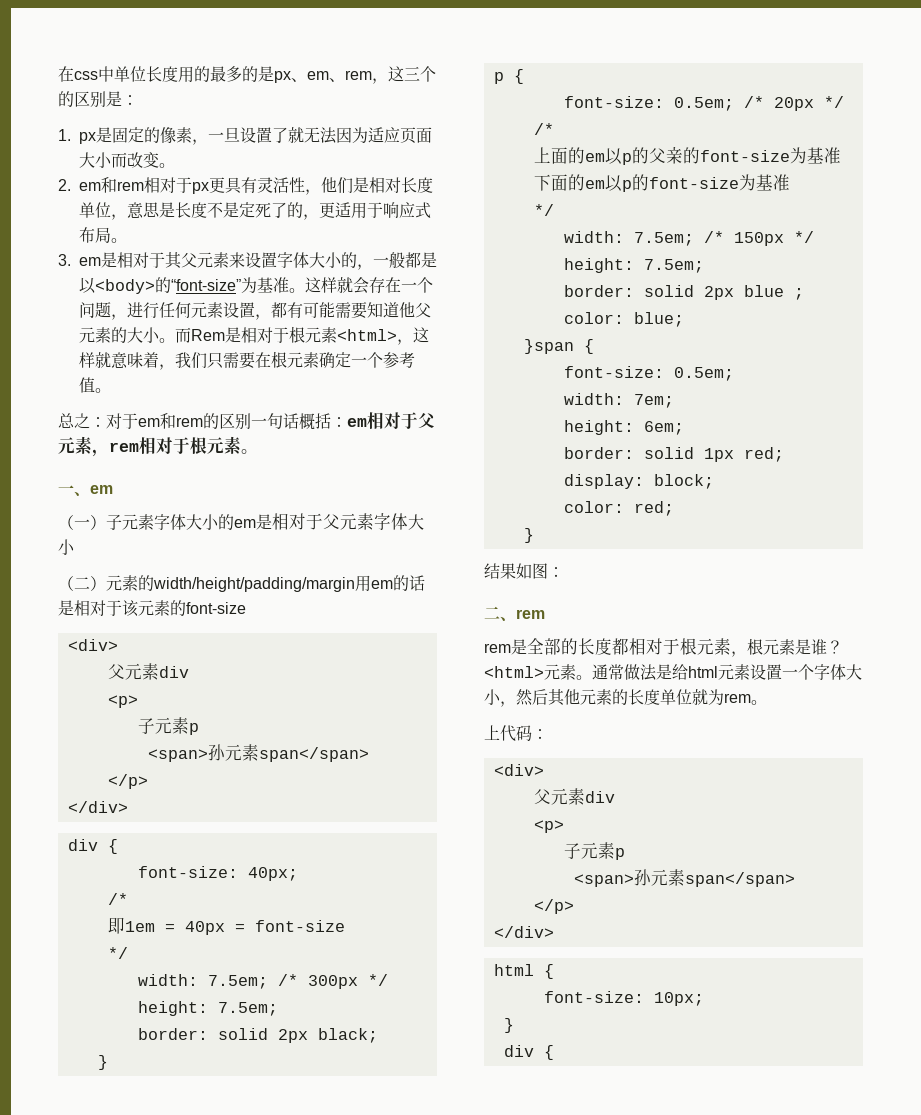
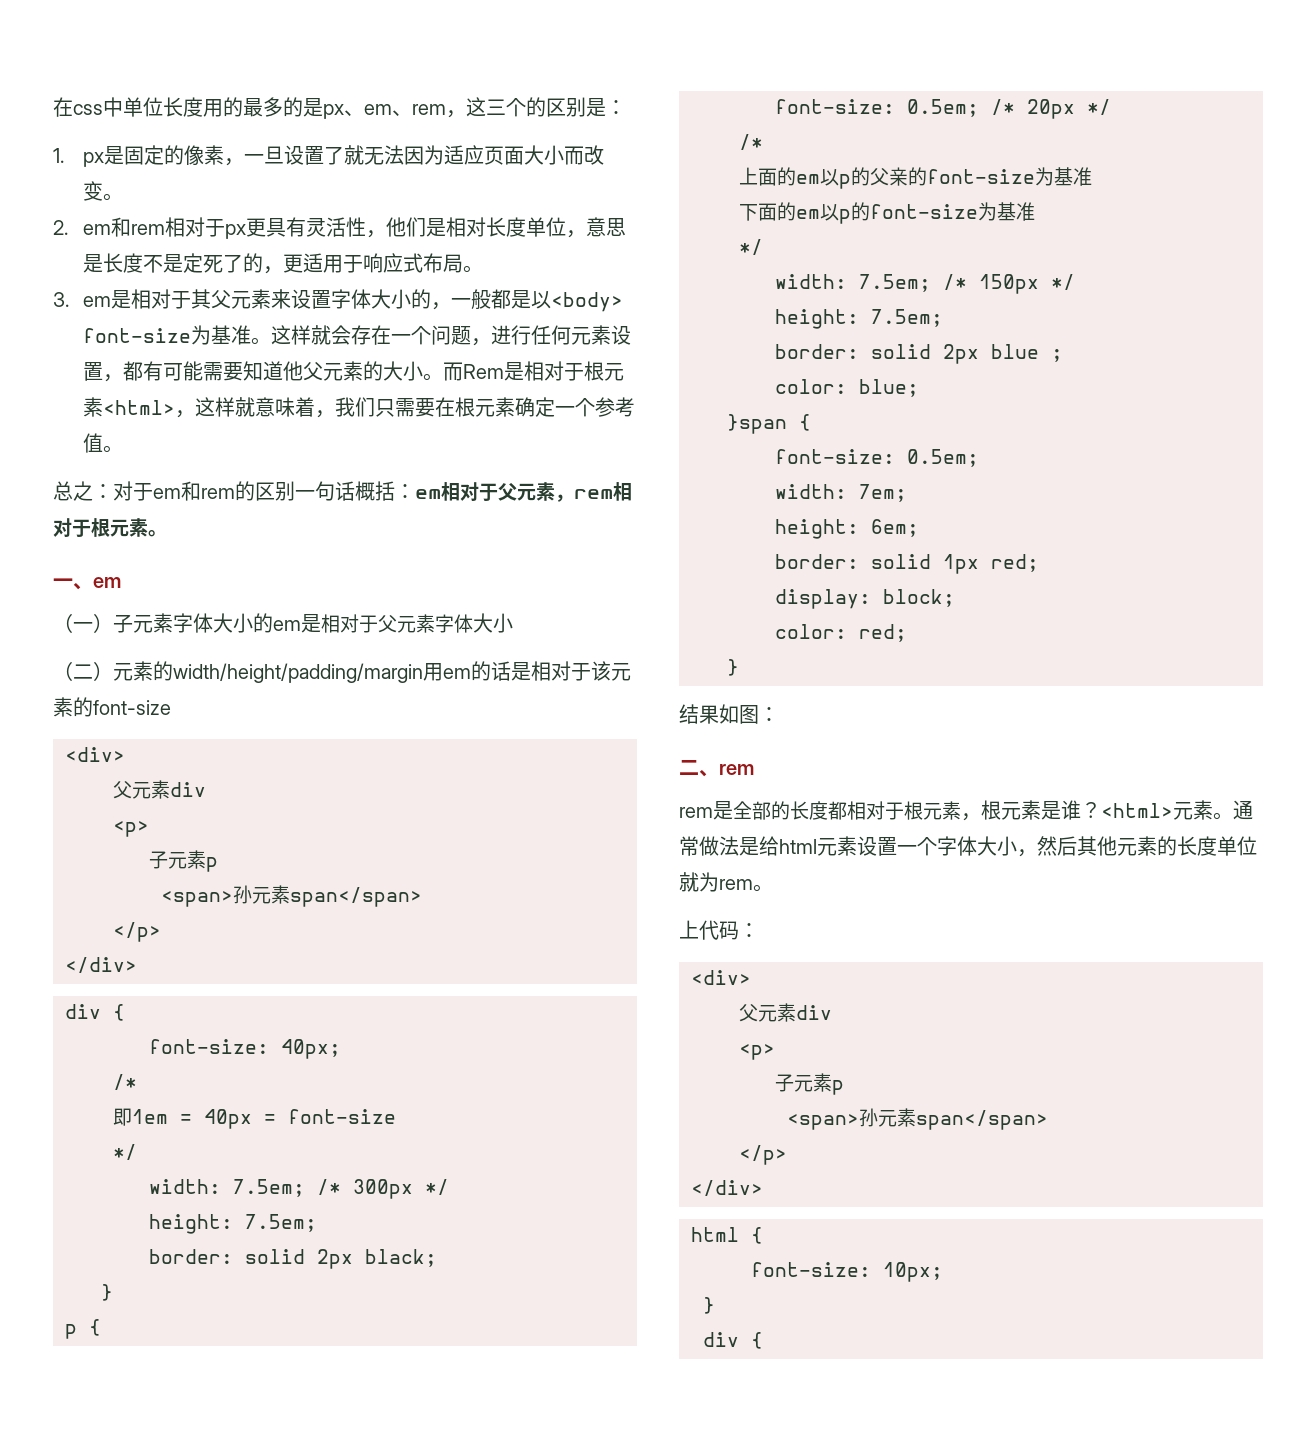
- 3. em是相对于其父元素来设置字体大小的，一般都是以<body>的“font-size”为基准。
+ 3. em是相对于其父元素来设置字体大小的，一般都是以<body> font-size为基准。

